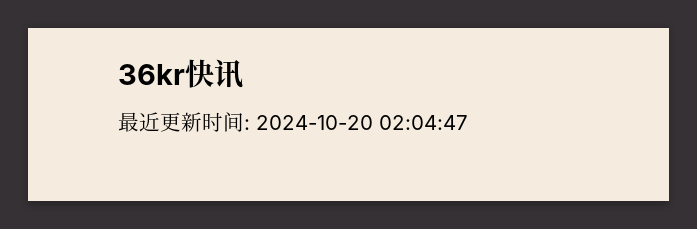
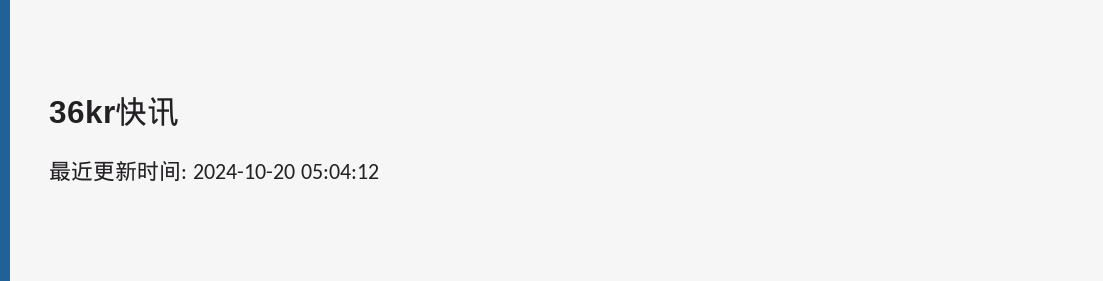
- 最近更新时间: 2024-10-20 02:04:47
+ 最近更新时间: 2024-10-20 05:04:12

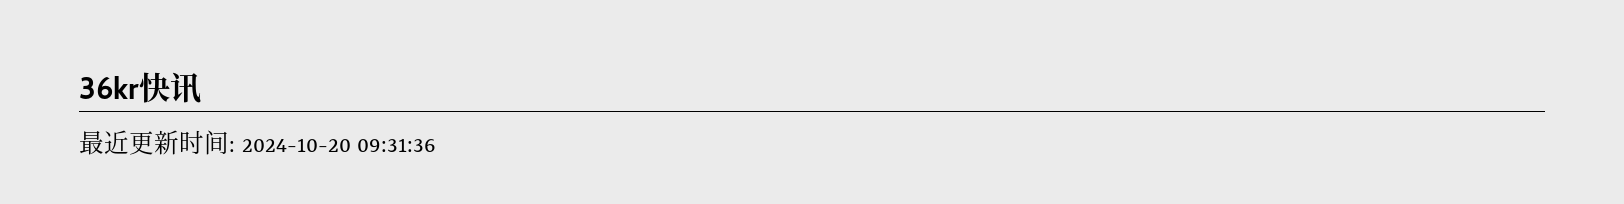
- 最近更新时间: 2024-10-20 05:04:12
+ 最近更新时间: 2024-10-20 09:31:36

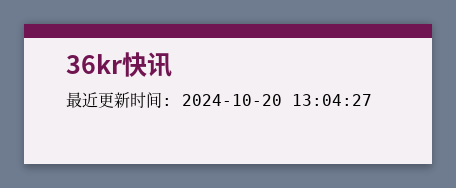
- 最近更新时间: 2024-10-20 09:31:36
+ 最近更新时间: 2024-10-20 13:04:27

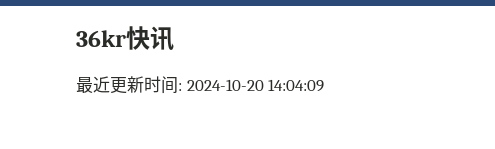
- 最近更新时间: 2024-10-20 13:04:27
+ 最近更新时间: 2024-10-20 14:04:09

